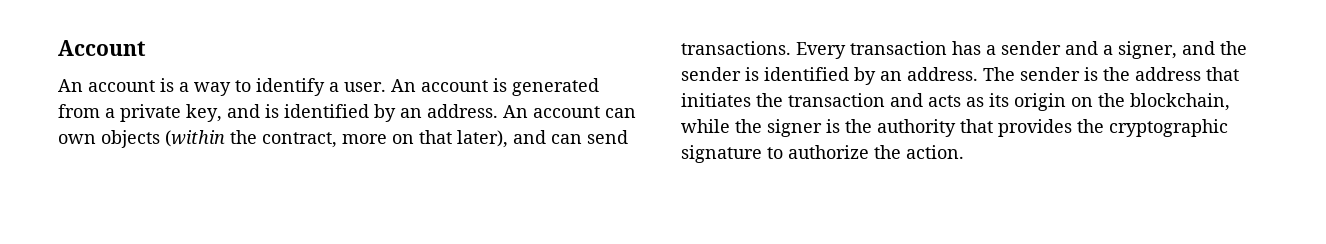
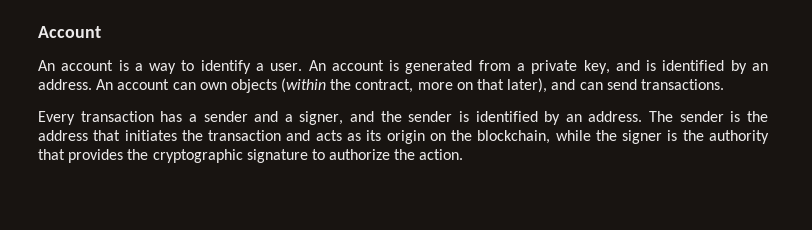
- An account can own objects (within the contract, more on that later), and can send transactions. Every transaction has a sender and a signer, and the sender is identified by an address.
+ An account can own objects (within the contract, more on that later), and can send transactions.
+ Every transaction has a sender and a signer, and the sender is identified by an address.

